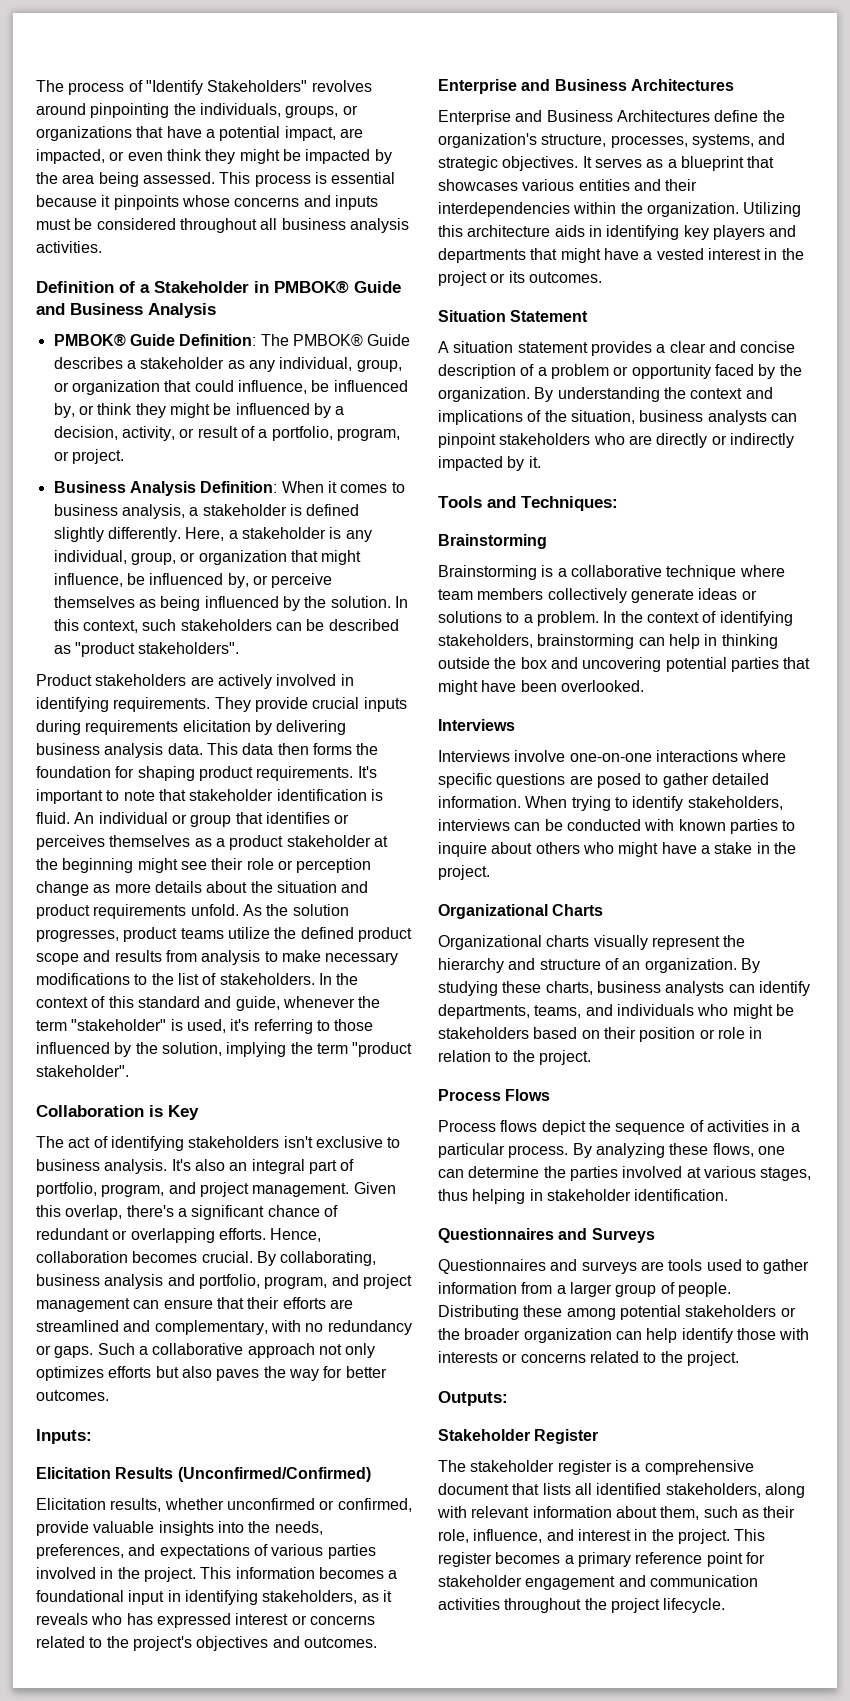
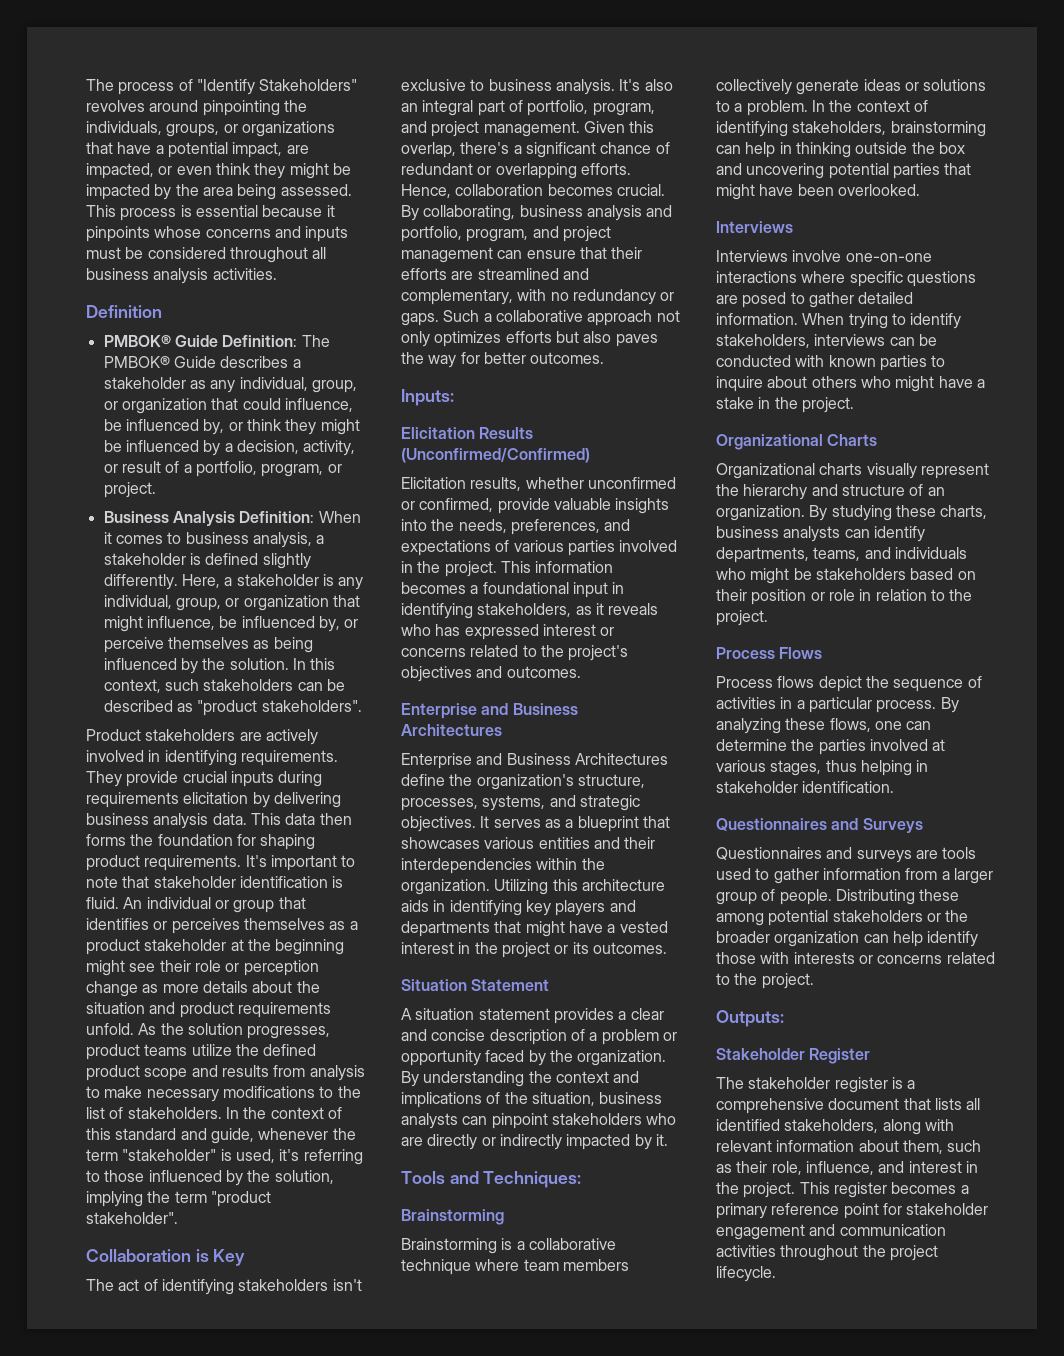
- Definition of a Stakeholder in PMBOK® Guide and Business Analysis
+ Definition

